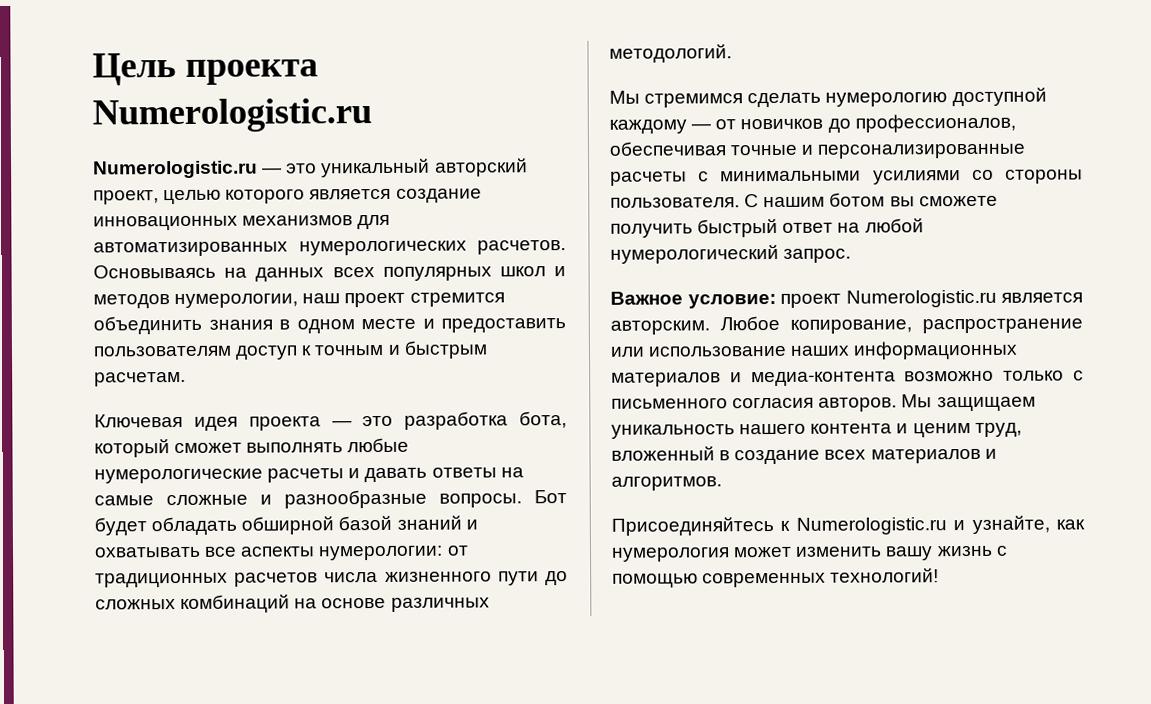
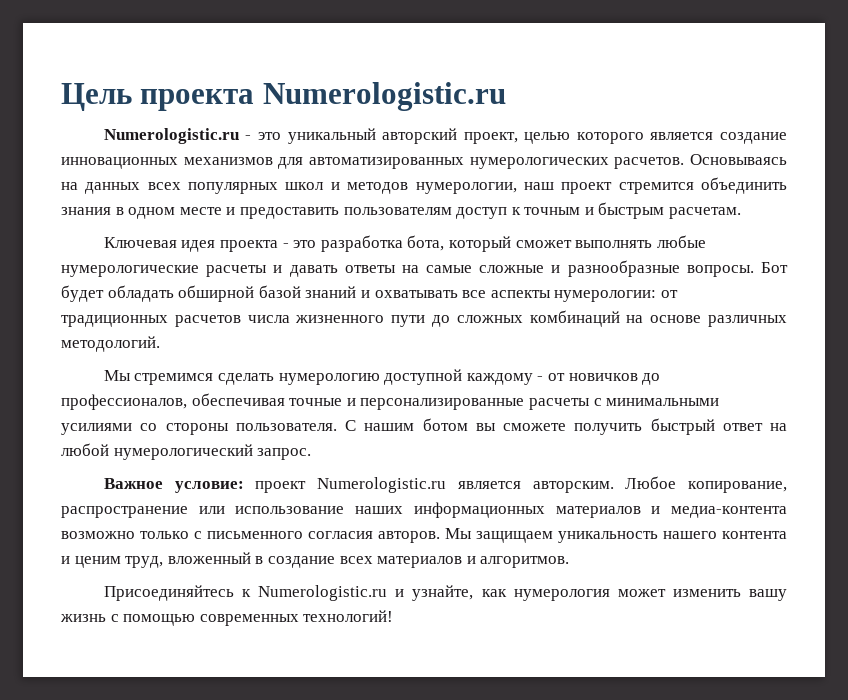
- Numerologistic.ru — это уникальный авторский проект, целью которого является создание инновационных механизмов для автоматизированных нумерологических расчетов.
+ Numerologistic.ru - это уникальный авторский проект, целью которого является создание инновационных механизмов для автоматизированных нумерологических расчетов.
- Ключевая идея проекта — это разработка бота, который сможет выполнять любые нумерологические расчеты и давать ответы на самые сложные и разнообразные вопросы.
+ Ключевая идея проекта - это разработка бота, который сможет выполнять любые нумерологические расчеты и давать ответы на самые сложные и разнообразные вопросы.
- Мы стремимся сделать нумерологию доступной каждому — от новичков до профессионалов, обеспечивая точные и персонализированные расчеты с минимальными усилиями со стороны пользователя.
+ Мы стремимся сделать нумерологию доступной каждому - от новичков до профессионалов, обеспечивая точные и персонализированные расчеты с минимальными усилиями со стороны пользователя.

